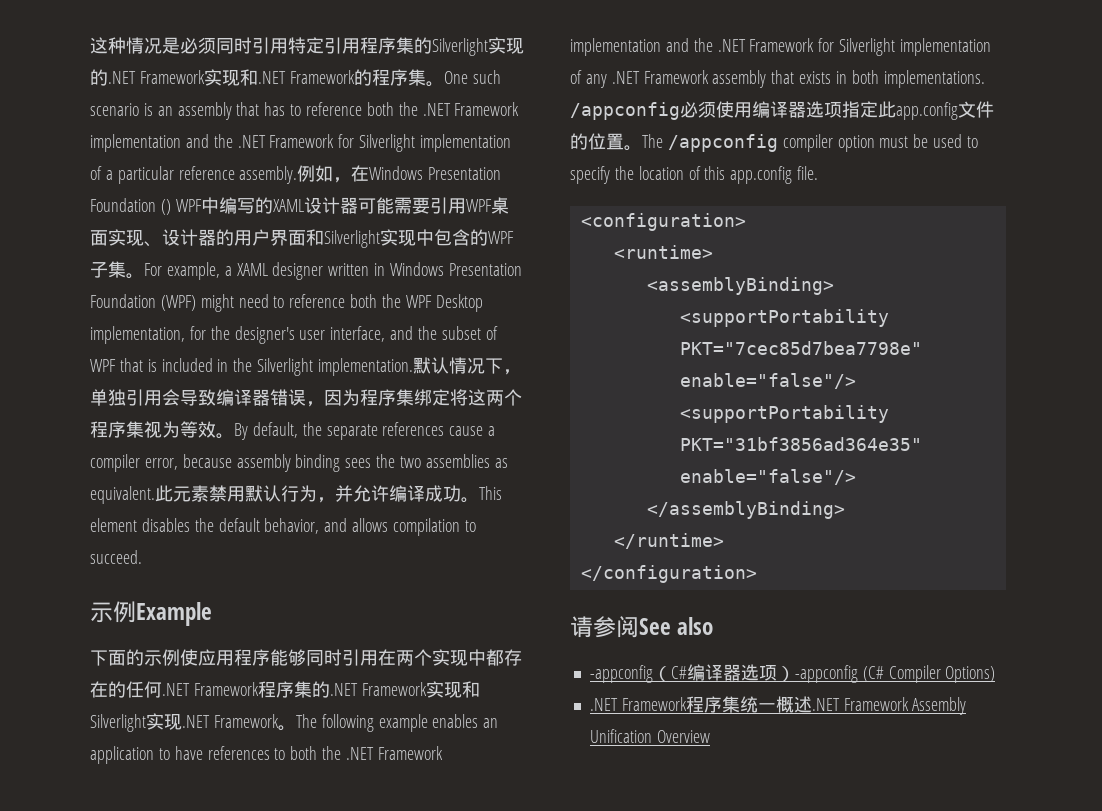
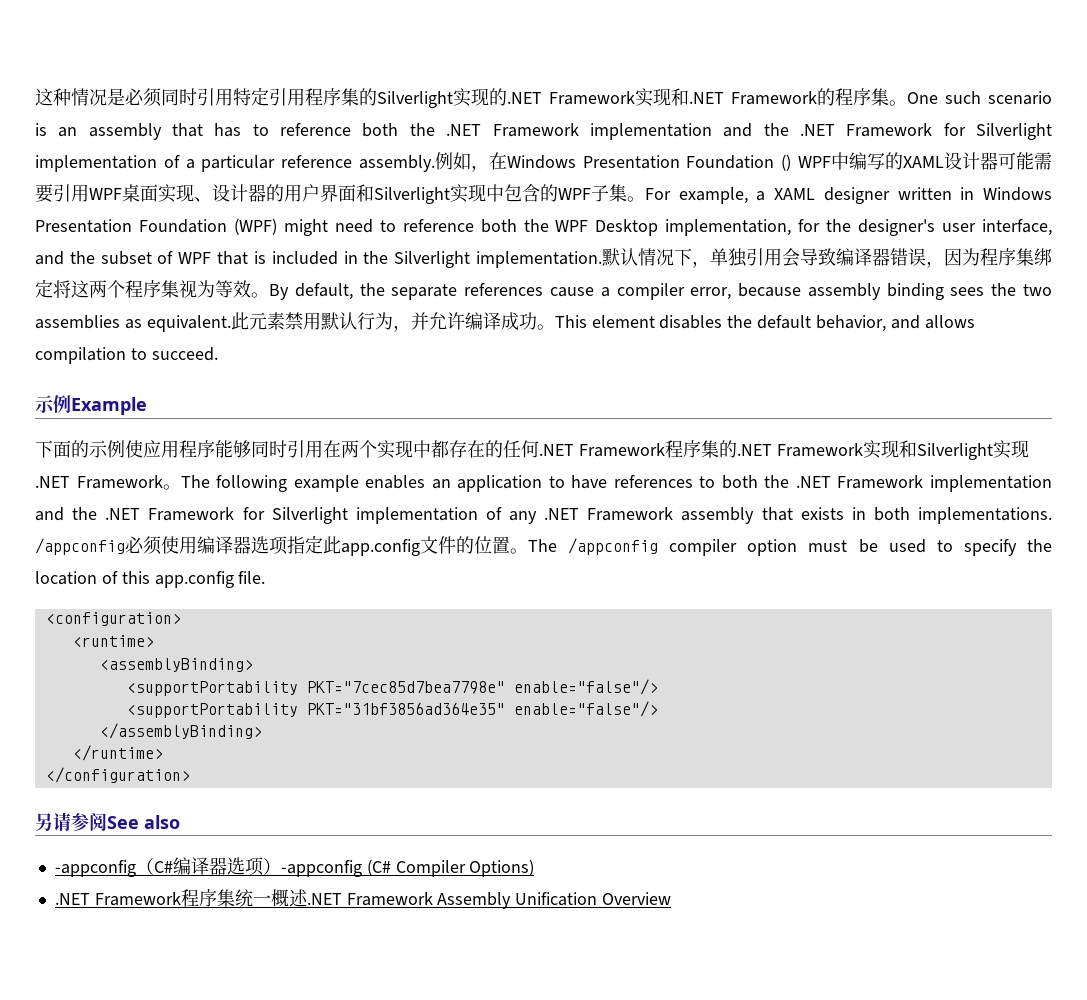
- 请参阅See also
+ 另请参阅See also

